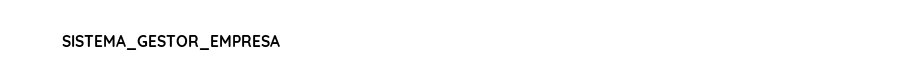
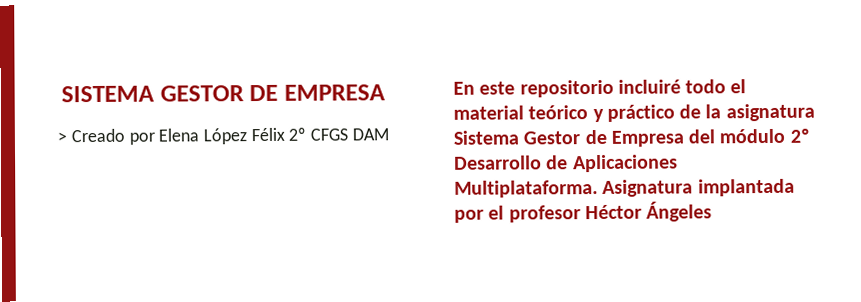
- SISTEMA_GESTOR_EMPRESA
+ SISTEMA GESTOR DE EMPRESA
+ > Creado por Elena López Félix 2º CFGS DAM
+ En este repositorio incluiré todo el material teórico y práctico de la asignatura Sistema Gestor de Empresa del módulo 2º Desarrollo de Aplicaciones Multiplataforma. Asignatura implantada por el profesor Héctor Ángeles

